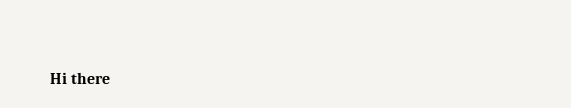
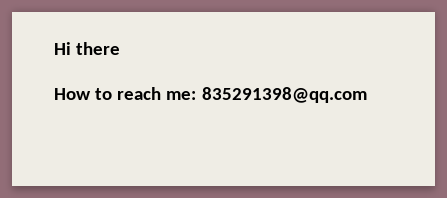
+ How to reach me: 835291398@qq.com

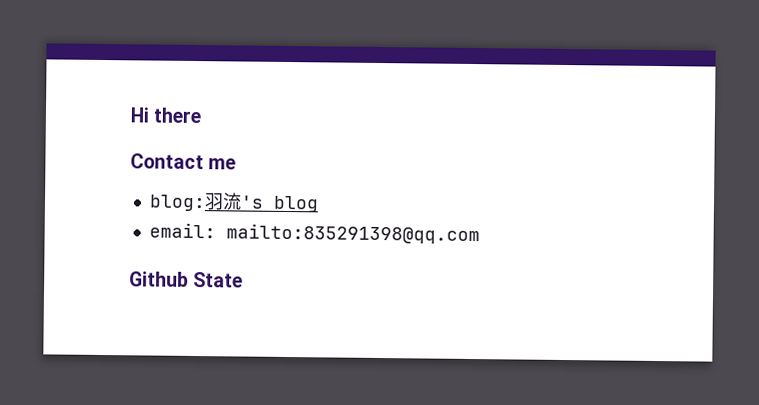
- How to reach me: 835291398@qq.com
+ Contact me
+ blog:羽流's blog
+ email: mailto:835291398@qq.com
+ Github State

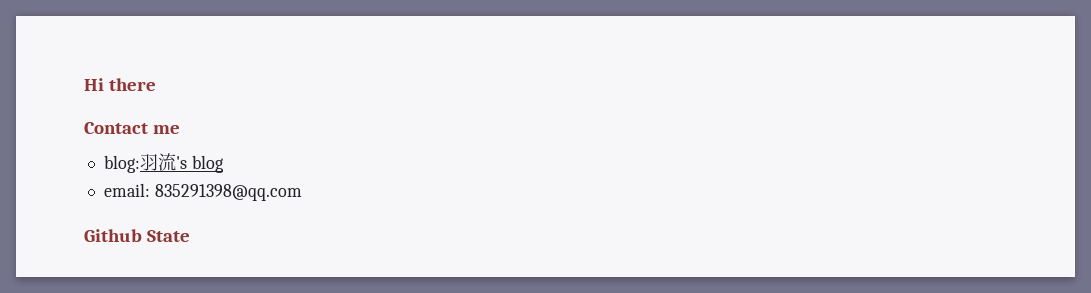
- email: mailto:835291398@qq.com
+ email: 835291398@qq.com

